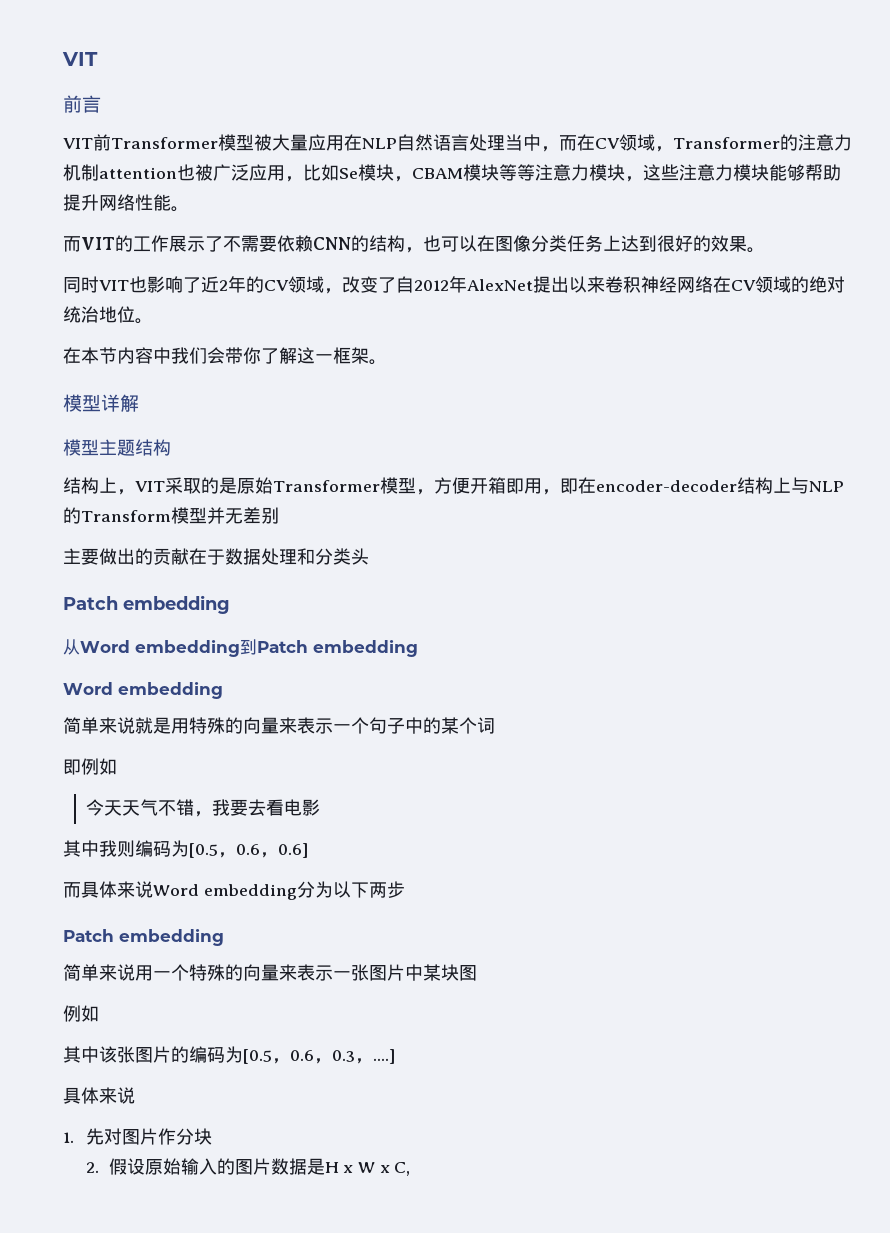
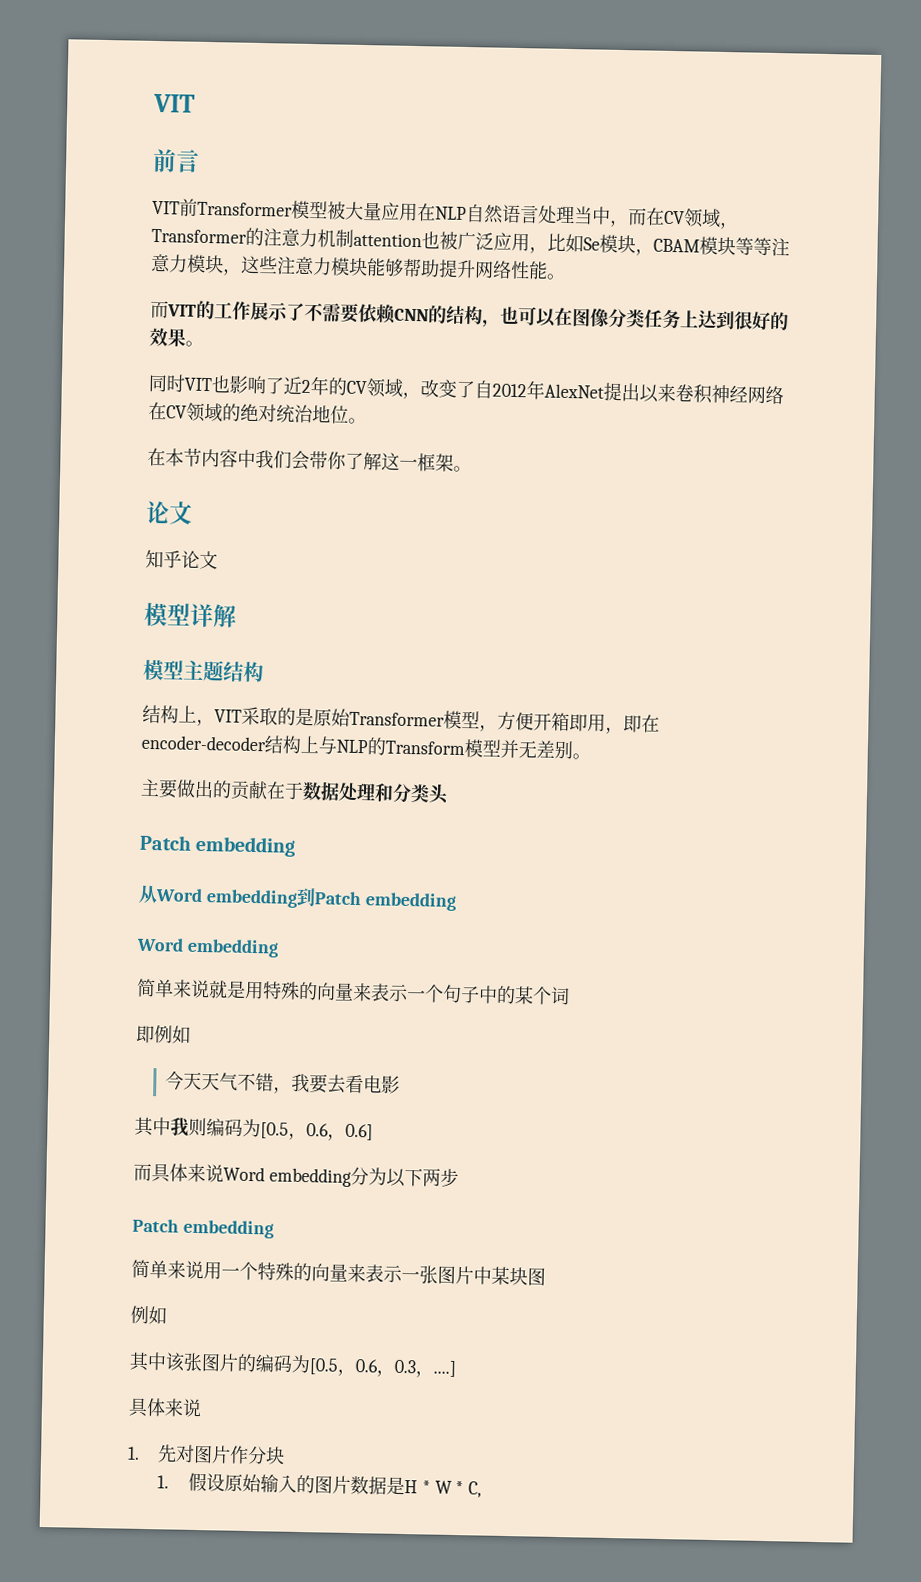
  在本节内容中我们会带你了解这一框架。
+ 论文
+ 知乎论文
- 结构上，VIT采取的是原始Transformer模型，方便开箱即用，即在encoder-decoder结构上与NLP的Transform模型并无差别
+ 结构上，VIT采取的是原始Transformer模型，方便开箱即用，即在encoder-decoder结构上与NLP的Transform模型并无差别。
- 2.假设原始输入的图片数据是H x W x C,
+ 1.假设原始输入的图片数据是H * W * C,

